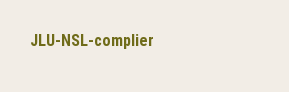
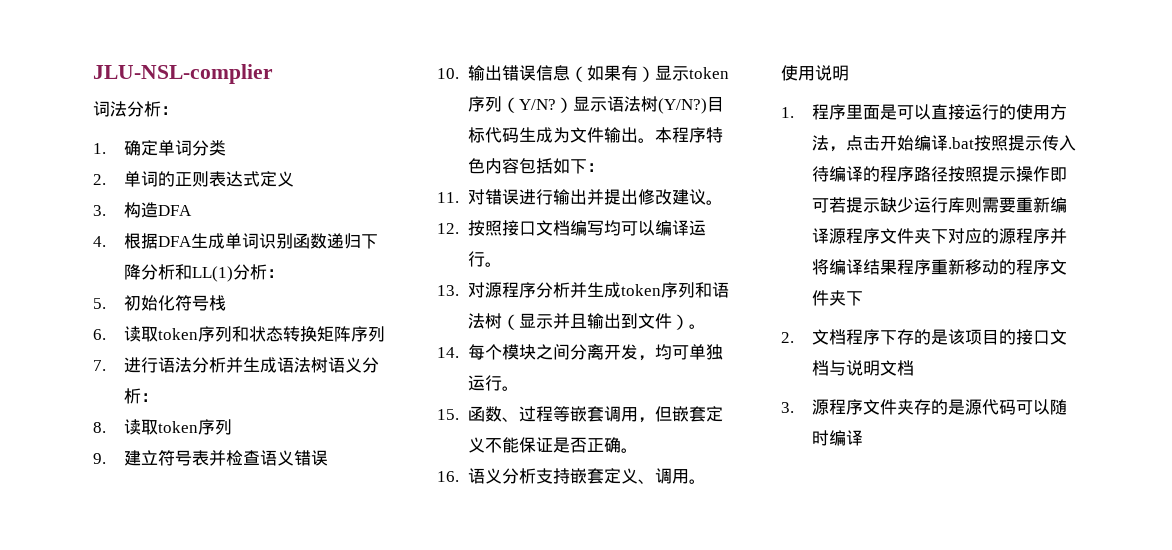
+ 词法分析：
+ 1.确定单词分类
+ 2.单词的正则表达式定义
+ 3.构造DFA
+ 4.根据DFA生成单词识别函数递归下降分析和LL(1)分析：
+ 5.初始化符号栈
+ 6.读取token序列和状态转换矩阵序列
+ 7.进行语法分析并生成语法树语义分析：
+ 8.读取token序列
+ 9.建立符号表并检查语义错误
+ 10.输出错误信息（如果有）显示token序列（Y/N?）显示语法树(Y/N?)目标代码生成为文件输出。本程序特色内容包括如下：
+ 11.对错误进行输出并提出修改建议。
+ 12.按照接口文档编写均可以编译运行。
+ 13.对源程序分析并生成token序列和语法树（显示并且输出到文件）。
+ 14.每个模块之间分离开发，均可单独运行。
+ 15.函数、过程等嵌套调用，但嵌套定义不能保证是否正确。
+ 16.语义分析支持嵌套定义、调用。
+ 使用说明
+ 1.程序里面是可以直接运行的使用方法，点击开始编译.bat按照提示传入待编译的程序路径按照提示操作即可若提示缺少运行库则需要重新编译源程序文件夹下对应的源程序并将编译结果程序重新移动的程序文件夹下
+ 2.文档程序下存的是该项目的接口文档与说明文档
+ 3.源程序文件夹存的是源代码可以随时编译

